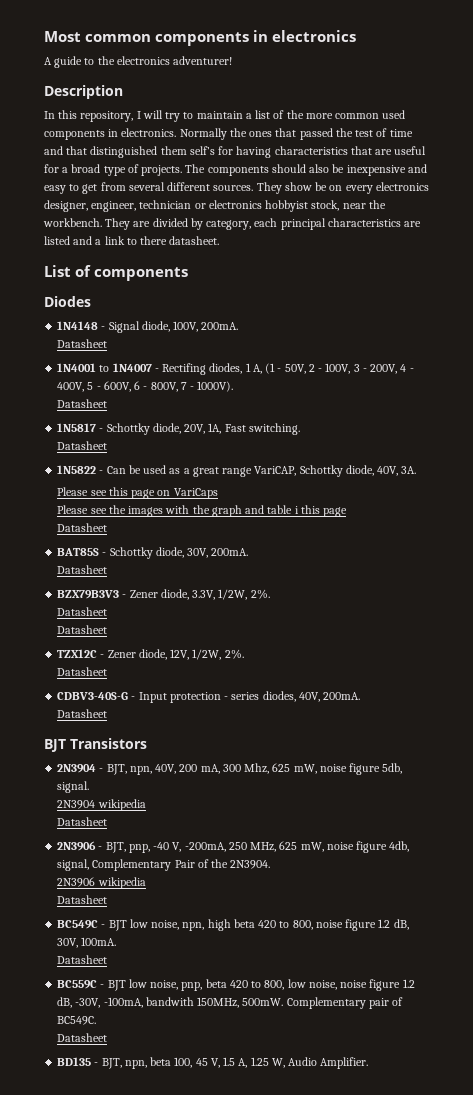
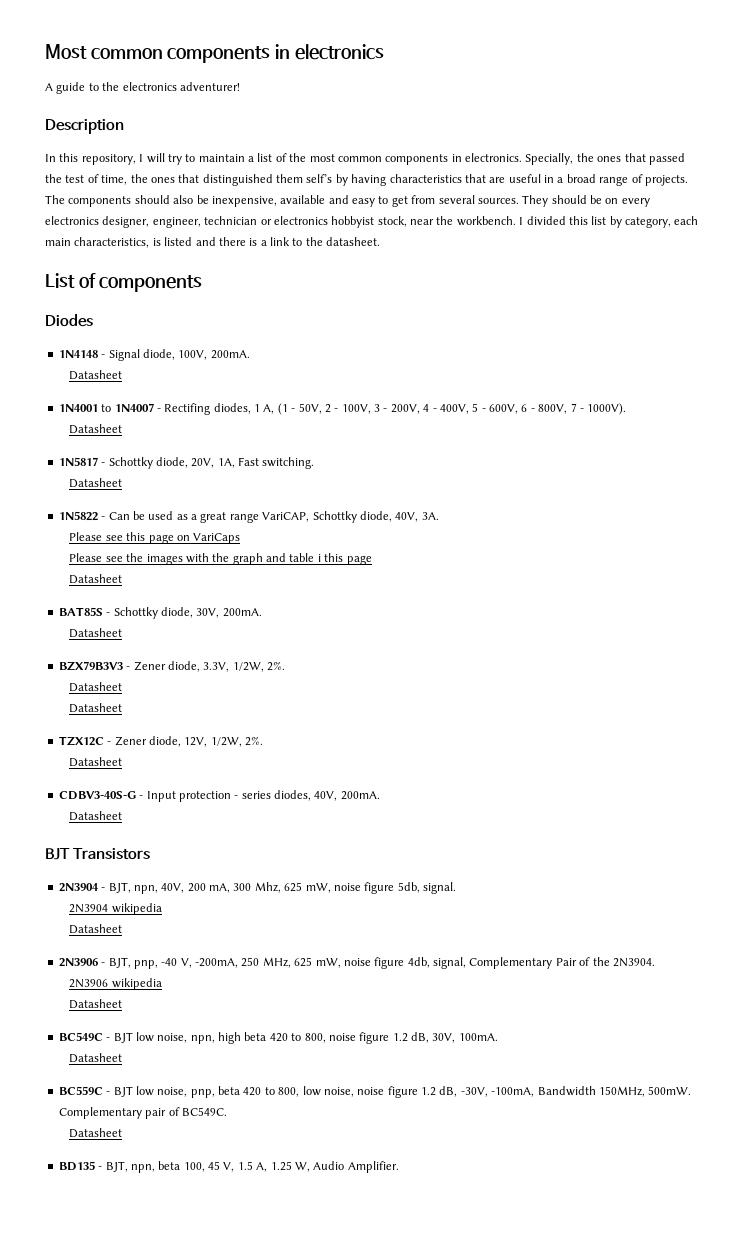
- In this repository, I will try to maintain a list of the more common used components in electronics.
+ In this repository, I will try to maintain a list of the most common components in electronics.
- Normally the ones that passed the test of time and that distinguished them self’s for having characteristics that are useful for a broad type of projects.
+ Specially, the ones that passed the test of time, the ones that distinguished them self’s by having characteristics that are useful in a broad range of projects.
- The components should also be inexpensive and easy to get from several different sources.
+ The components should also be inexpensive, available and easy to get from several sources.
- They show be on every electronics designer, engineer, technician or electronics hobbyist stock, near the workbench.
+ They should be on every electronics designer, engineer, technician or electronics hobbyist stock, near the workbench.
- They are divided by category, each principal characteristics are listed and a link to there datasheet.
+ I divided this list by category, each main characteristics, is listed and there is a link to the datasheet.
- BC559C - BJT low noise, pnp, beta 420 to 800, low noise, noise figure 1.2 dB, -30V, -100mA, bandwith 150MHz, 500mW.
+ BC559C - BJT low noise, pnp, beta 420 to 800, low noise, noise figure 1.2 dB, -30V, -100mA, Bandwidth 150MHz, 500mW.

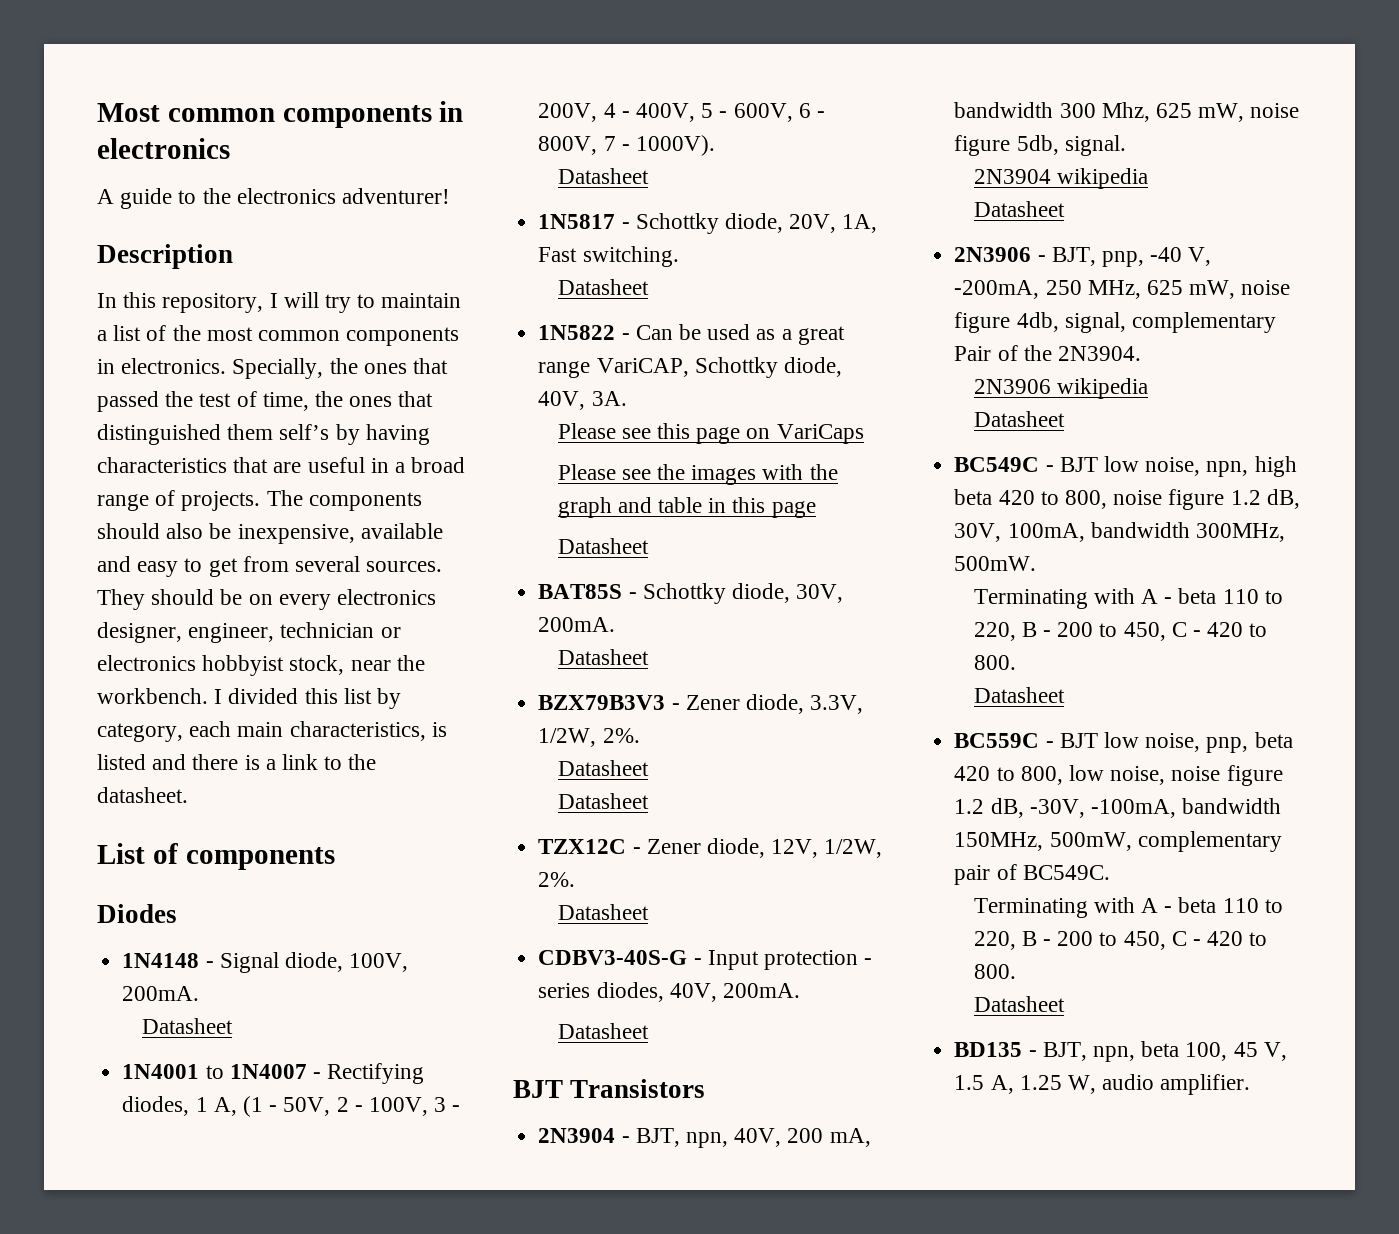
- 1N4001 to 1N4007 - Rectifing diodes, 1 A, (1 - 50V, 2 - 100V, 3 - 200V, 4 - 400V, 5 - 600V, 6 - 800V, 7 - 1000V).
+ 1N4001 to 1N4007 - Rectifying diodes, 1 A, (1 - 50V, 2 - 100V, 3 - 200V, 4 - 400V, 5 - 600V, 6 - 800V, 7 - 1000V).
- Please see the images with the graph and table i this page
+ Please see the images with the graph and table in this page
- 2N3904 - BJT, npn, 40V, 200 mA, 300 Mhz, 625 mW, noise figure 5db, signal.
+ 2N3904 - BJT, npn, 40V, 200 mA, bandwidth 300 Mhz, 625 mW, noise figure 5db, signal.
- 2N3906 - BJT, pnp, -40 V, -200mA, 250 MHz, 625 mW, noise figure 4db, signal, Complementary Pair of the 2N3904.
+ 2N3906 - BJT, pnp, -40 V, -200mA, 250 MHz, 625 mW, noise figure 4db, signal, complementary Pair of the 2N3904.
- BC549C - BJT low noise, npn, high beta 420 to 800, noise figure 1.2 dB, 30V, 100mA.
+ BC549C - BJT low noise, npn, high beta 420 to 800, noise figure 1.2 dB, 30V, 100mA, bandwidth 300MHz, 500mW.
+ Terminating with A - beta 110 to 220, B - 200 to 450, C - 420 to 800.
- BC559C - BJT low noise, pnp, beta 420 to 800, low noise, noise figure 1.2 dB, -30V, -100mA, Bandwidth 150MHz, 500mW. Complementary pair of BC549C.
+ BC559C - BJT low noise, pnp, beta 420 to 800, low noise, noise figure 1.2 dB, -30V, -100mA, bandwidth 150MHz, 500mW, complementary pair of BC549C.
+ Terminating with A - beta 110 to 220, B - 200 to 450, C - 420 to 800.
- BD135 - BJT, npn, beta 100, 45 V, 1.5 A, 1.25 W, Audio Amplifier.
+ BD135 - BJT, npn, beta 100, 45 V, 1.5 A, 1.25 W, audio amplifier.

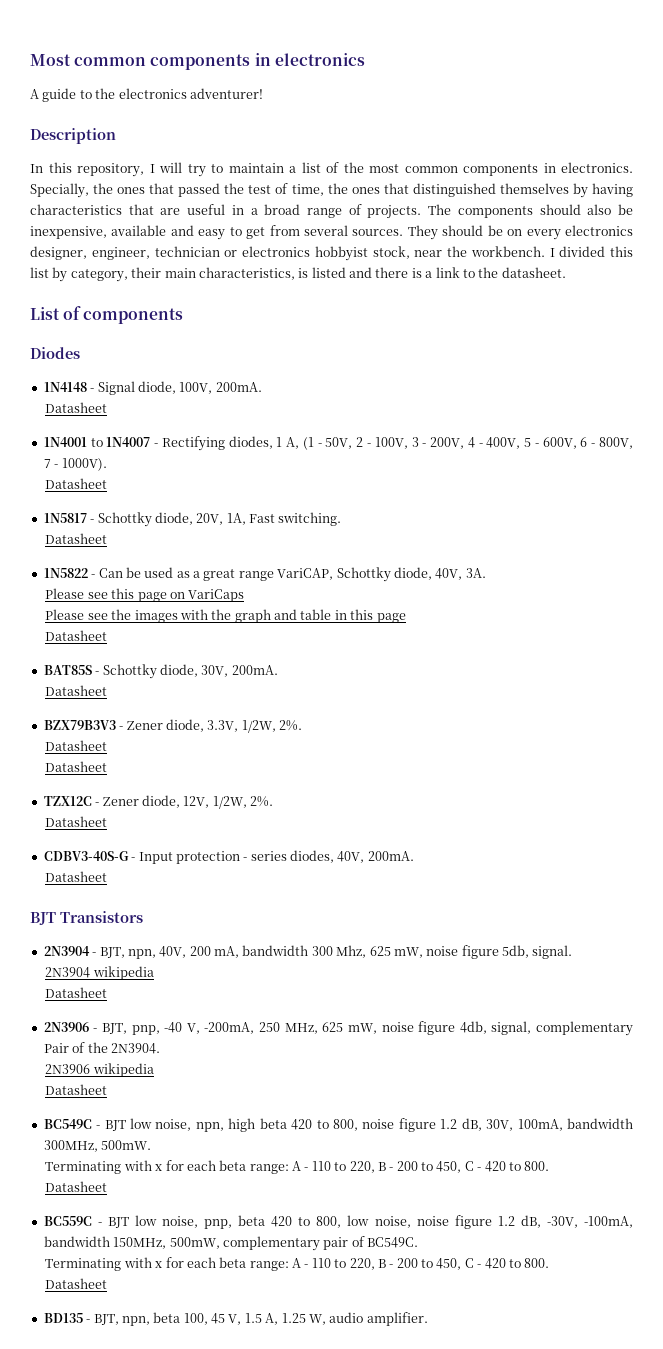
- Specially, the ones that passed the test of time, the ones that distinguished them self’s by having characteristics that are useful in a broad range of projects.
+ Specially, the ones that passed the test of time, the ones that distinguished themselves by having characteristics that are useful in a broad range of projects.
- I divided this list by category, each main characteristics, is listed and there is a link to the datasheet.
+ I divided this list by category, their main characteristics, is listed and there is a link to the datasheet.
  BC549C - BJT low noise, npn, high beta 420 to 800, noise figure 1.2 dB, 30V, 100mA, bandwidth 300MHz, 500mW.
- Terminating with A - beta 110 to 220, B - 200 to 450, C - 420 to 800.
+ Terminating with x for each beta range: A - 110 to 220, B - 200 to 450, C - 420 to 800.
  BC559C - BJT low noise, pnp, beta 420 to 800, low noise, noise figure 1.2 dB, -30V, -100mA, bandwidth 150MHz, 500mW, complementary pair of BC549C.
- Terminating with A - beta 110 to 220, B - 200 to 450, C - 420 to 800.
+ Terminating with x for each beta range: A - 110 to 220, B - 200 to 450, C - 420 to 800.

